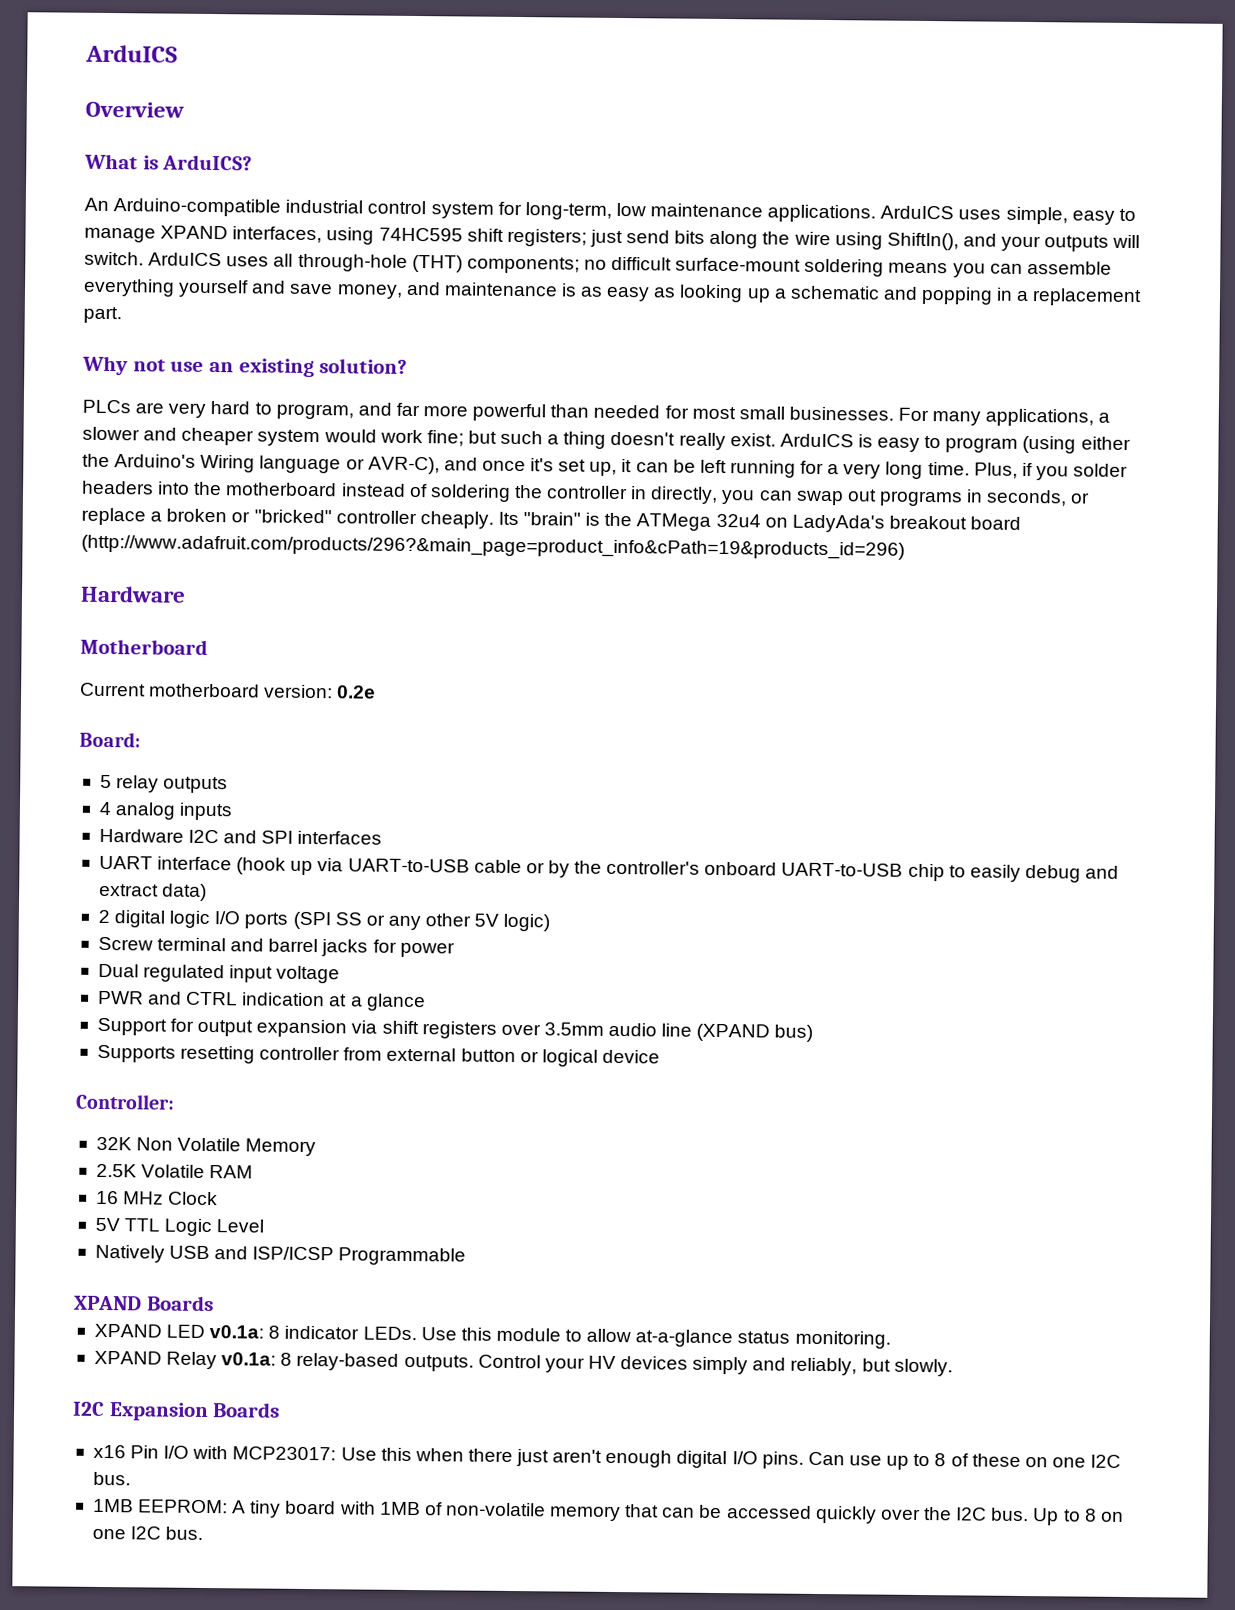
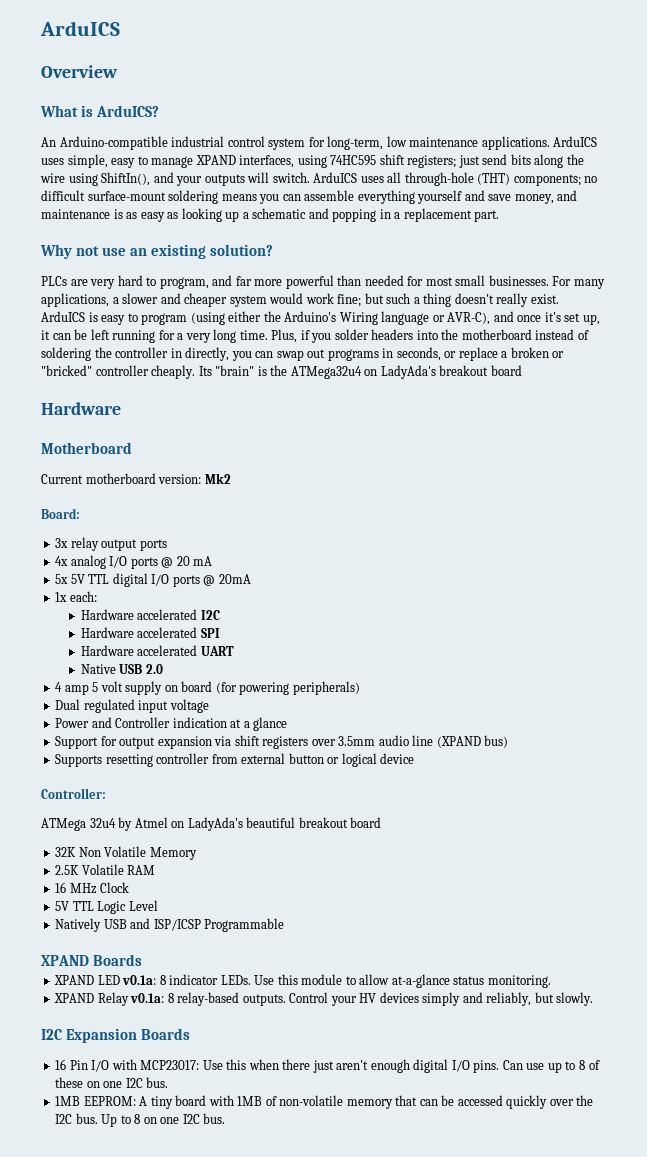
- Its "brain" is the ATMega 32u4 on LadyAda's breakout board (http://www.adafruit.com/products/296?&main_page=product_info&cPath=19&products_id=296)
+ Its "brain" is the ATMega32u4 on LadyAda's breakout board
- Current motherboard version: 0.2e
+ Current motherboard version: Mk2
- 5 relay outputs
- 4 analog inputs
- Hardware I2C and SPI interfaces
- UART interface (hook up via UART-to-USB cable or by the controller's onboard UART-to-USB chip to easily debug and extract data)
- 2 digital logic I/O ports (SPI SS or any other 5V logic)
- Screw terminal and barrel jacks for power
+ 3x relay output ports
+ 4x analog I/O ports @ 20 mA
+ 5x 5V TTL digital I/O ports @ 20mA
+ 1x each:
+ Hardware accelerated I2C
+ Hardware accelerated SPI
+ Hardware accelerated UART
+ Native USB 2.0
+ 4 amp 5 volt supply on board (for powering peripherals)
- PWR and CTRL indication at a glance
+ Power and Controller indication at a glance
+ ATMega 32u4 by Atmel on LadyAda's beautiful breakout board
- x16 Pin I/O with MCP23017: Use this when there just aren't enough digital I/O pins.
+ 16 Pin I/O with MCP23017: Use this when there just aren't enough digital I/O pins.

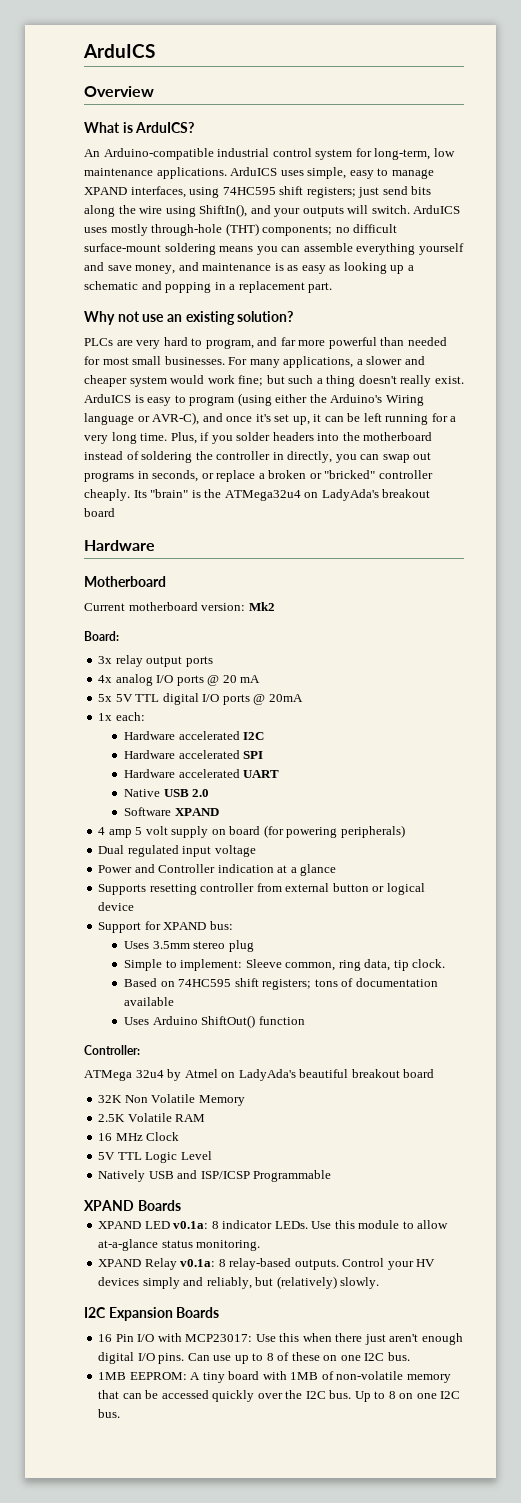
- ArduICS uses all through-hole (THT) components; no difficult surface-mount soldering means you can assemble everything yourself and save money, and maintenance is as easy as looking up a schematic and popping in a replacement part.
+ ArduICS uses mostly through-hole (THT) components; no difficult surface-mount soldering means you can assemble everything yourself and save money, and maintenance is as easy as looking up a schematic and popping in a replacement part.
+ Software XPAND
- Support for output expansion via shift registers over 3.5mm audio line (XPAND bus)
+ Support for XPAND bus:
+ Uses 3.5mm stereo plug
+ Simple to implement: Sleeve common, ring data, tip clock.
+ Based on 74HC595 shift registers; tons of documentation available
+ Uses Arduino ShiftOut() function
- Control your HV devices simply and reliably, but slowly.
+ Control your HV devices simply and reliably, but (relatively) slowly.

